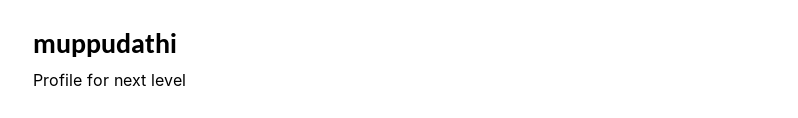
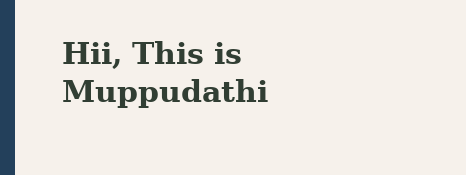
- muppudathi
- Profile for next level
+ Hii, This is Muppudathi

